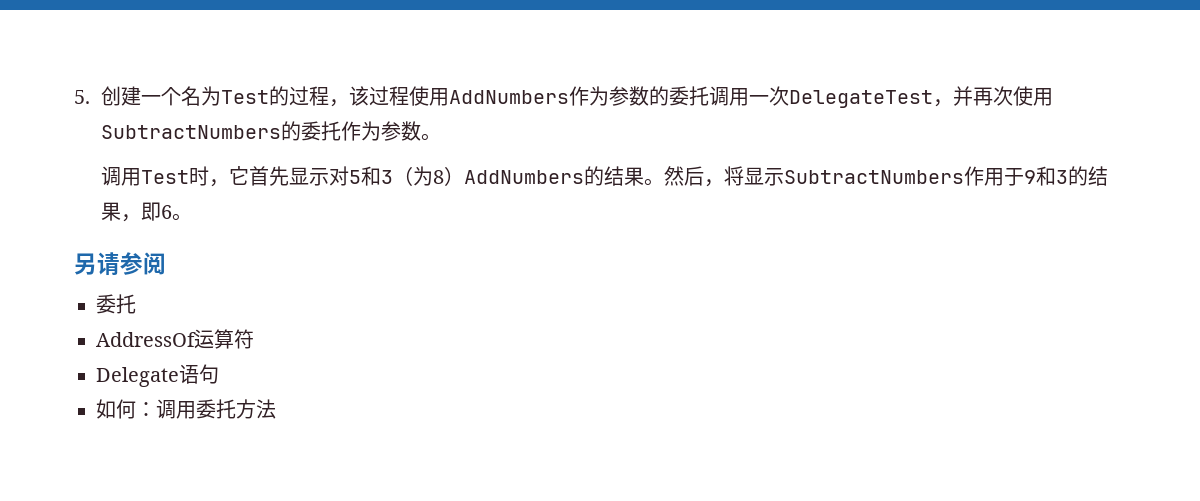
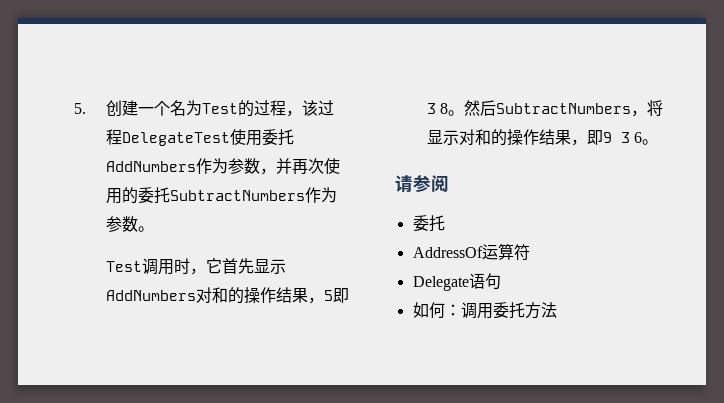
- 5.创建一个名为Test的过程，该过程使用AddNumbers作为参数的委托调用一次DelegateTest，并再次使用SubtractNumbers的委托作为参数。
+ 5.创建一个名为Test的过程，该过程DelegateTest使用委托AddNumbers作为参数，并再次使用的委托SubtractNumbers作为参数。
- 调用Test时，它首先显示对5和3（为8）AddNumbers的结果。然后，将显示SubtractNumbers作用于9和3的结果，即6。
+ Test调用时，它首先显示AddNumbers对和的操作结果，5即3 8。然后SubtractNumbers，将显示对和的操作结果，即9 3 6。
- 另请参阅
+ 请参阅

